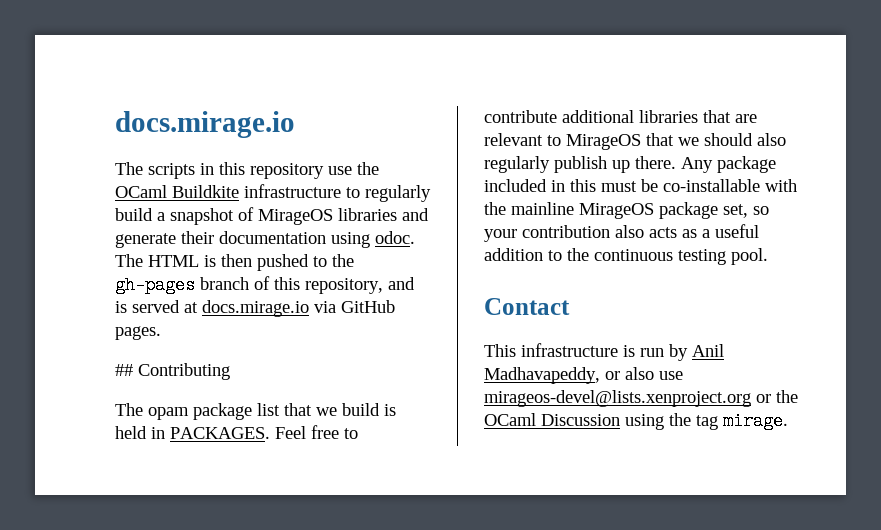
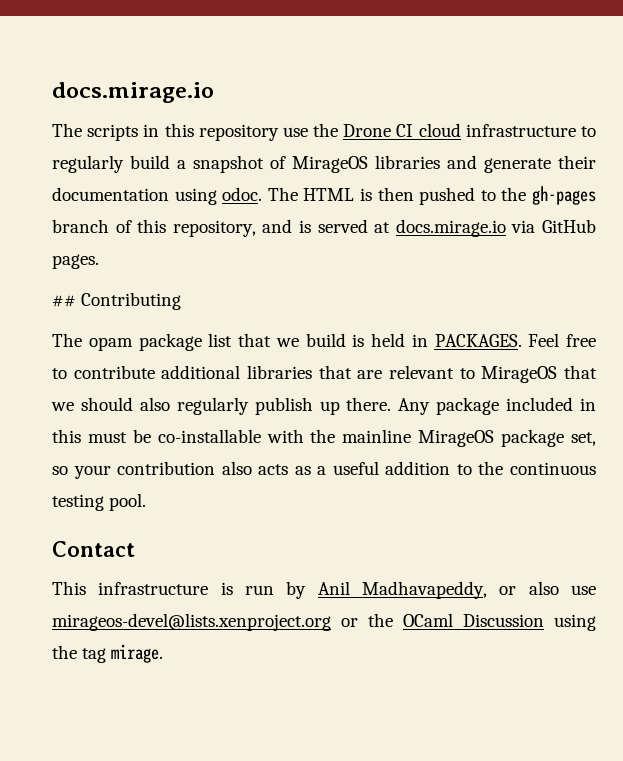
- The scripts in this repository use the OCaml Buildkite infrastructure to regularly build a snapshot of MirageOS libraries and generate their documentation using odoc.
+ The scripts in this repository use the Drone CI cloud infrastructure to regularly build a snapshot of MirageOS libraries and generate their documentation using odoc.

